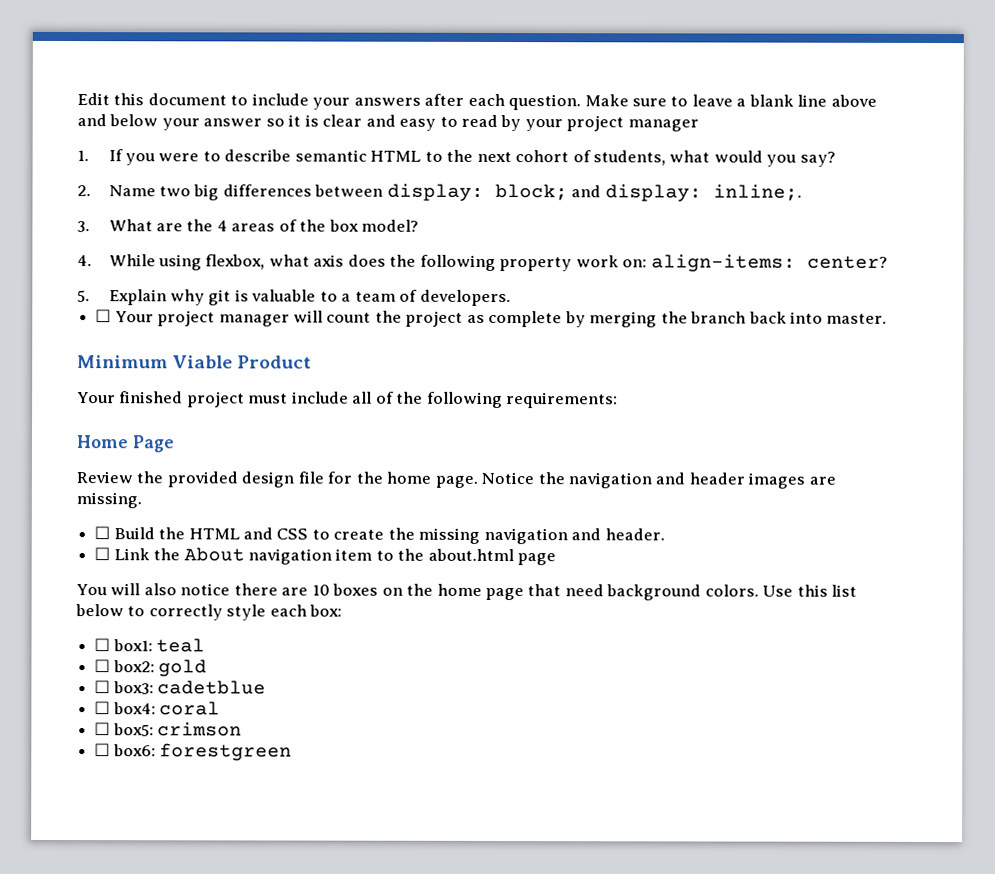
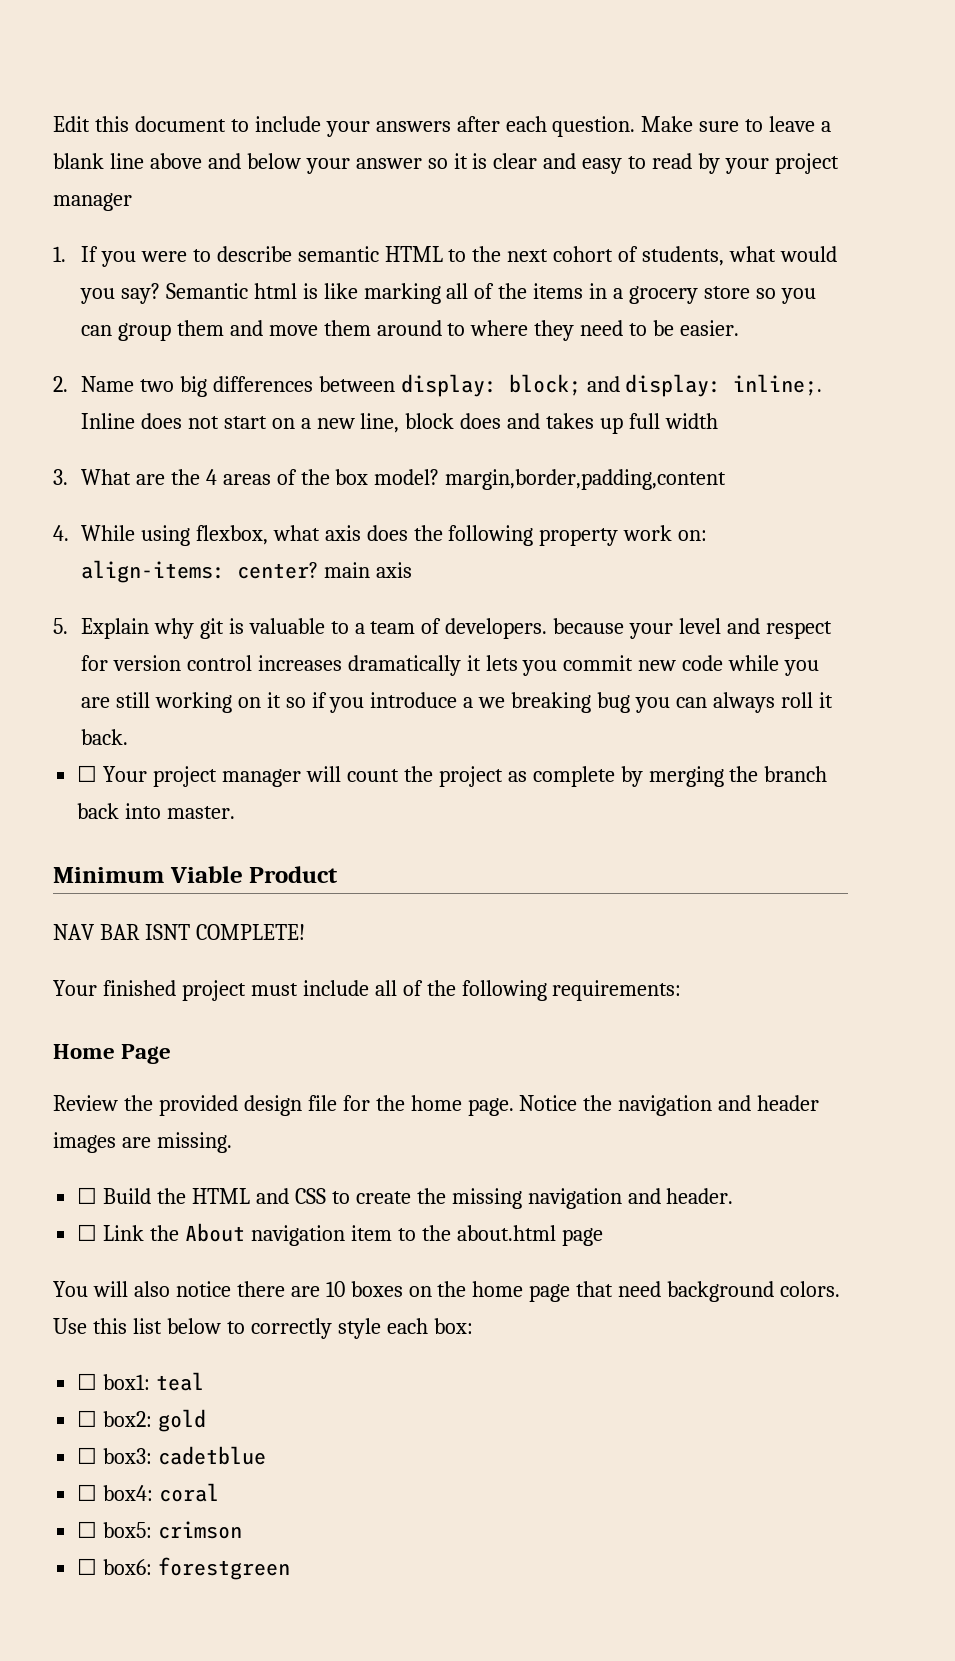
+ Semantic html is like marking all of the items in a grocery store so you can group them and move them around to where they need to be easier.
+ Inline does not start on a new line, block does and takes up full width
- 3. What are the 4 areas of the box model?
+ 3. What are the 4 areas of the box model? margin,border,padding,content
- 4. While using flexbox, what axis does the following property work on: align-items: center?
+ 4. While using flexbox, what axis does the following property work on: align-items: center? main axis
- 5. Explain why git is valuable to a team of developers.
+ 5. Explain why git is valuable to a team of developers. because your level and respect for version control increases dramatically it lets you commit new code while you are still working on it so if you introduce a we breaking bug you can always roll it back.
+ NAV BAR ISNT COMPLETE!

